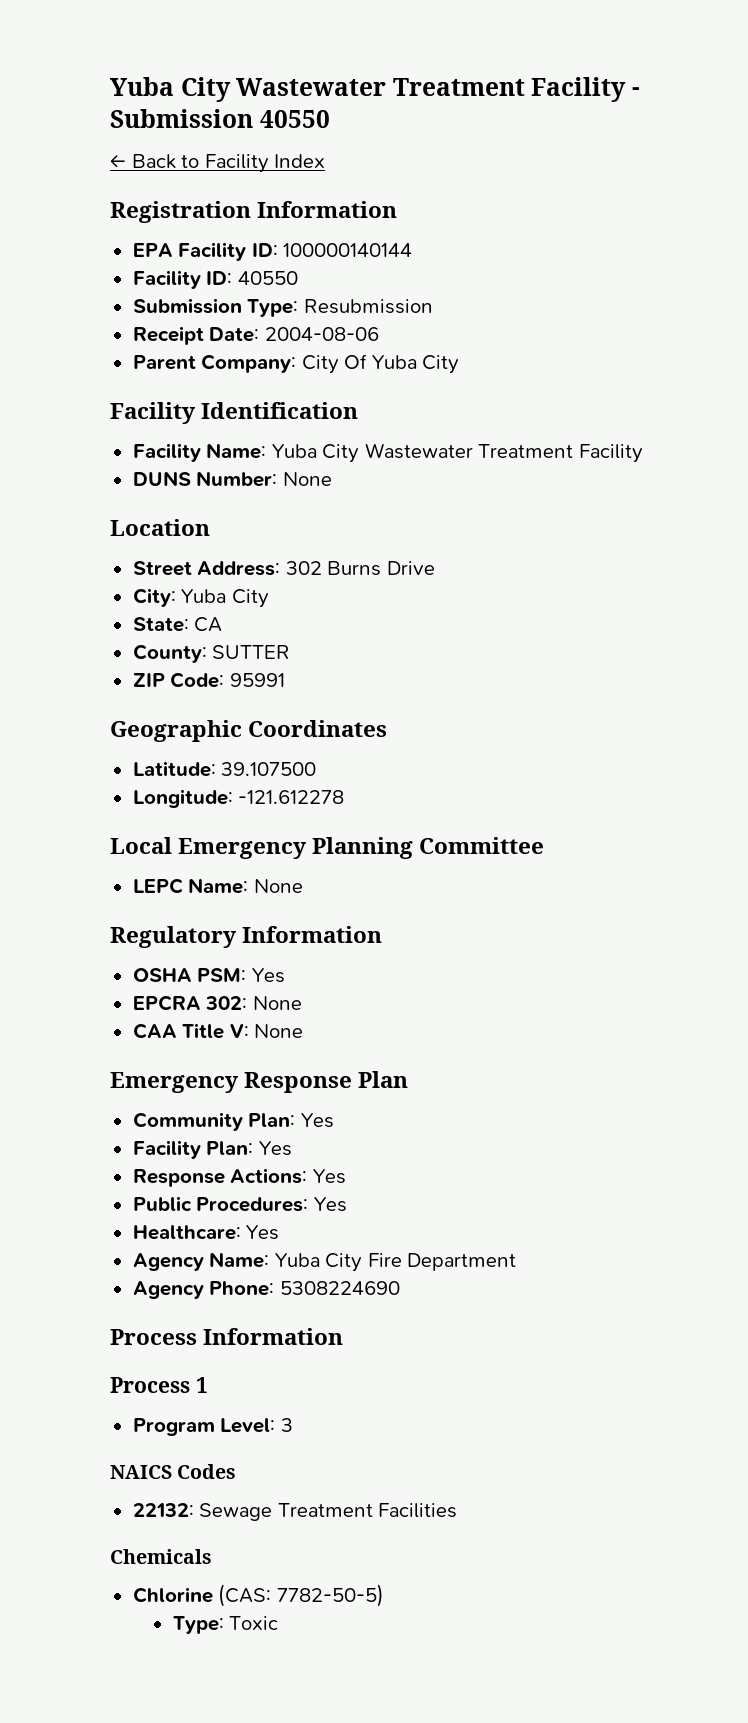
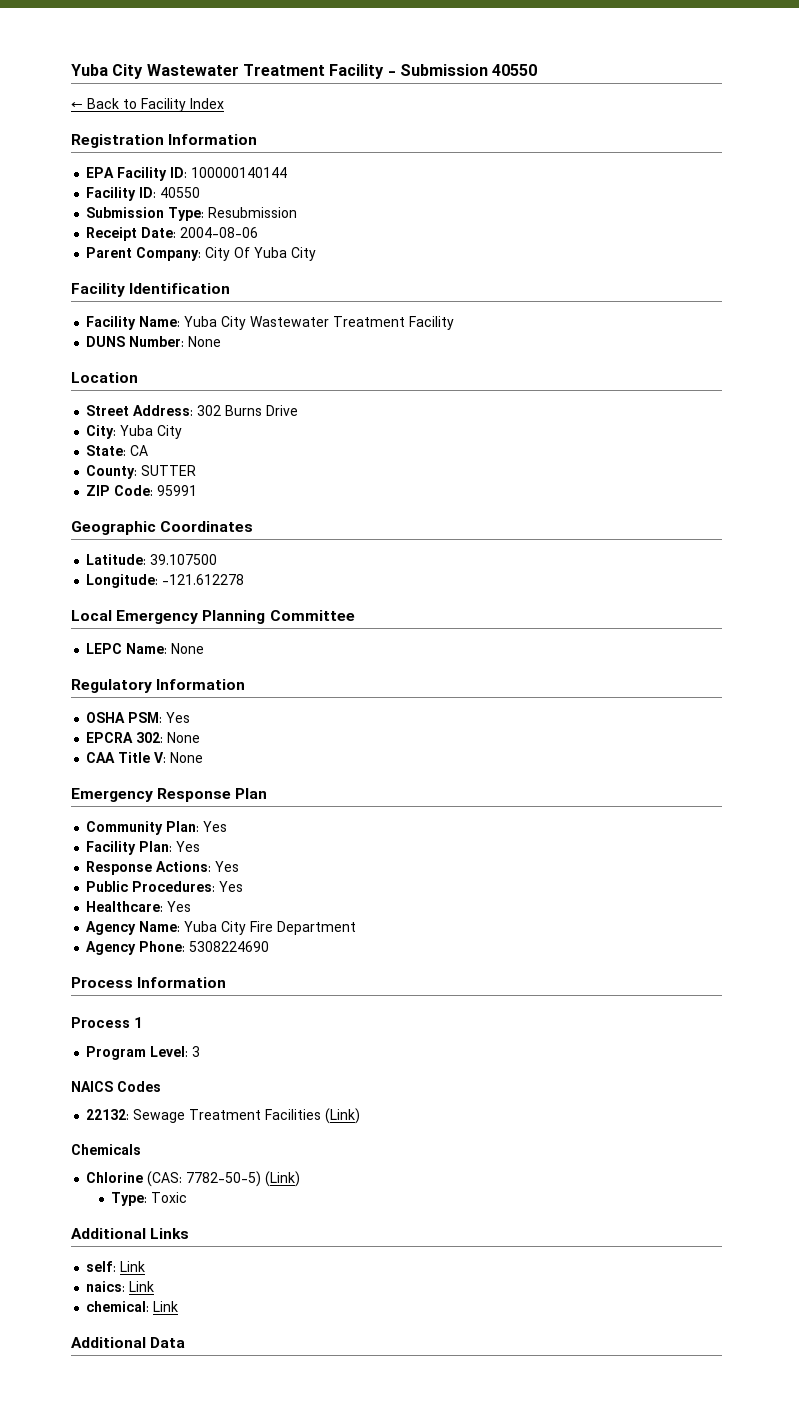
- 22132: Sewage Treatment Facilities
+ 22132: Sewage Treatment Facilities (Link)
- Chlorine (CAS: 7782-50-5)
+ Chlorine (CAS: 7782-50-5) (Link)
+ Additional Links
+ self: Link
+ naics: Link
+ chemical: Link
+ Additional Data

